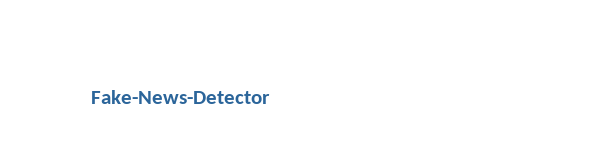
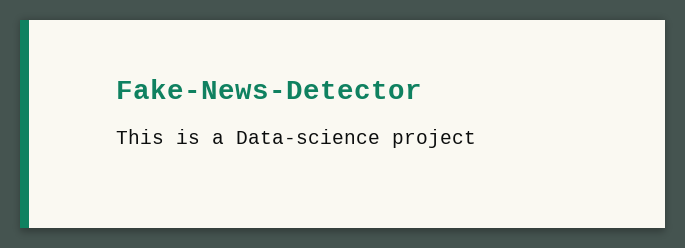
+ This is a Data-science project

